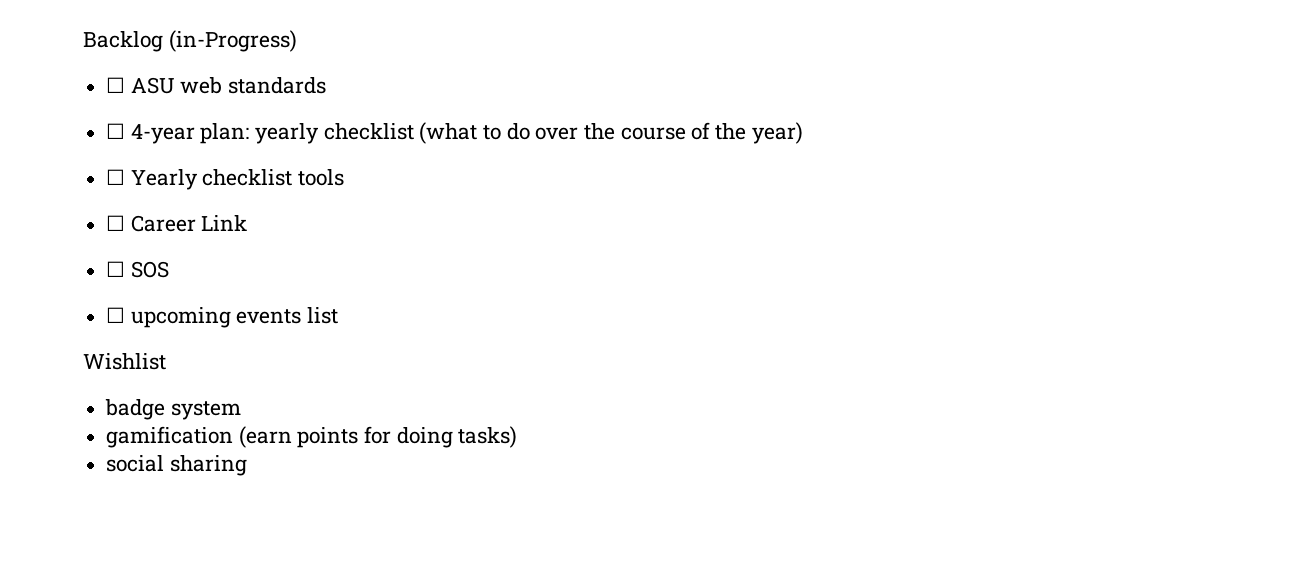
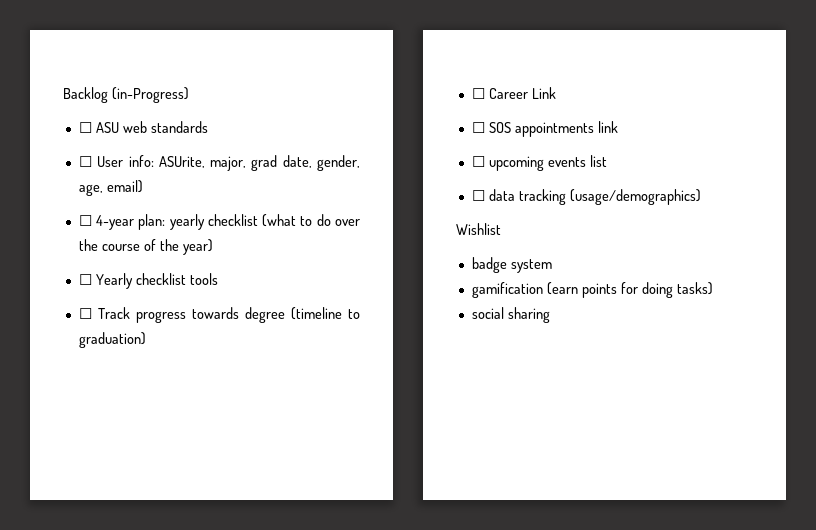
+ ☐ User info: ASUrite, major, grad date, gender, age, email)
+ ☐ Track progress towards degree (timeline to graduation)
- ☐ SOS
+ ☐ SOS appointments link
+ ☐ data tracking (usage/demographics)

